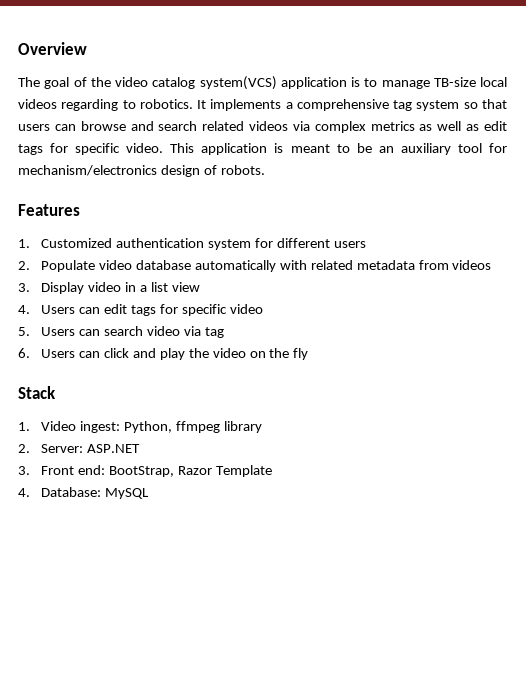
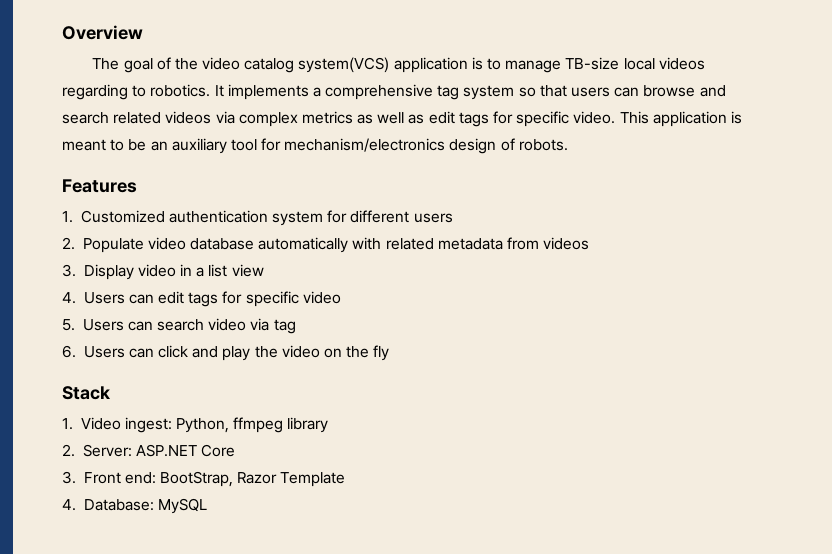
- 2. Server: ASP.NET
+ 2. Server: ASP.NET Core

